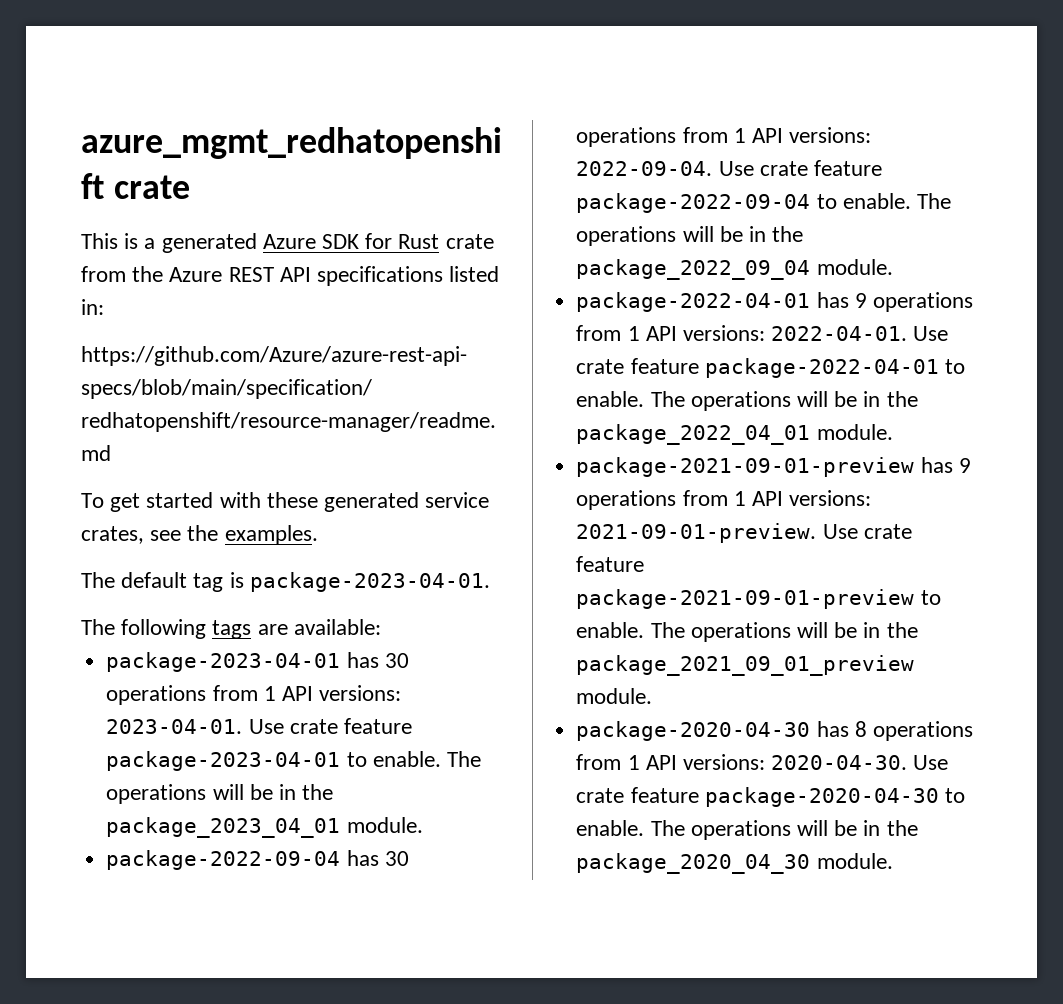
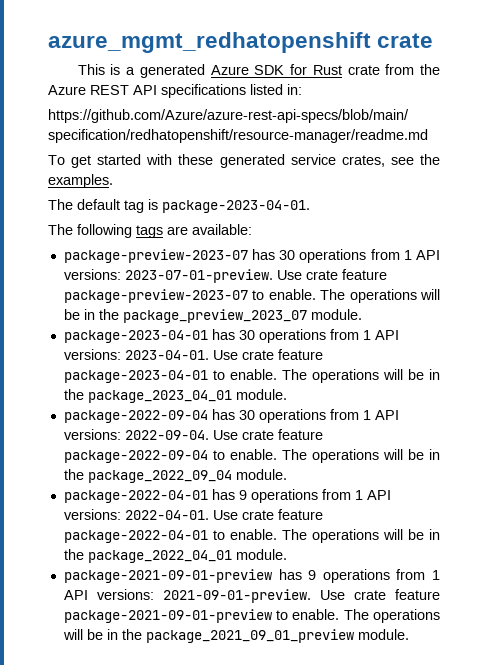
+ package-preview-2023-07 has 30 operations from 1 API versions: 2023-07-01-preview. Use crate feature package-preview-2023-07 to enable. The operations will be in the package_preview_2023_07 module.
- package-2020-04-30 has 8 operations from 1 API versions: 2020-04-30. Use crate feature package-2020-04-30 to enable. The operations will be in the package_2020_04_30 module.

